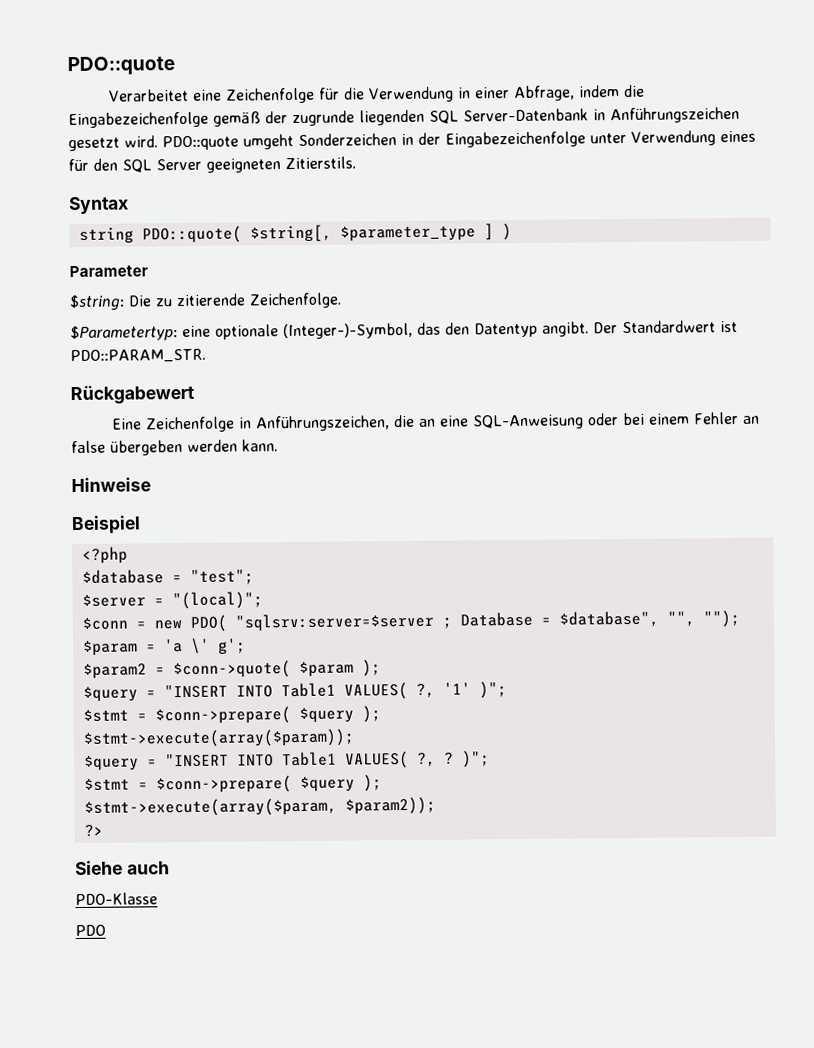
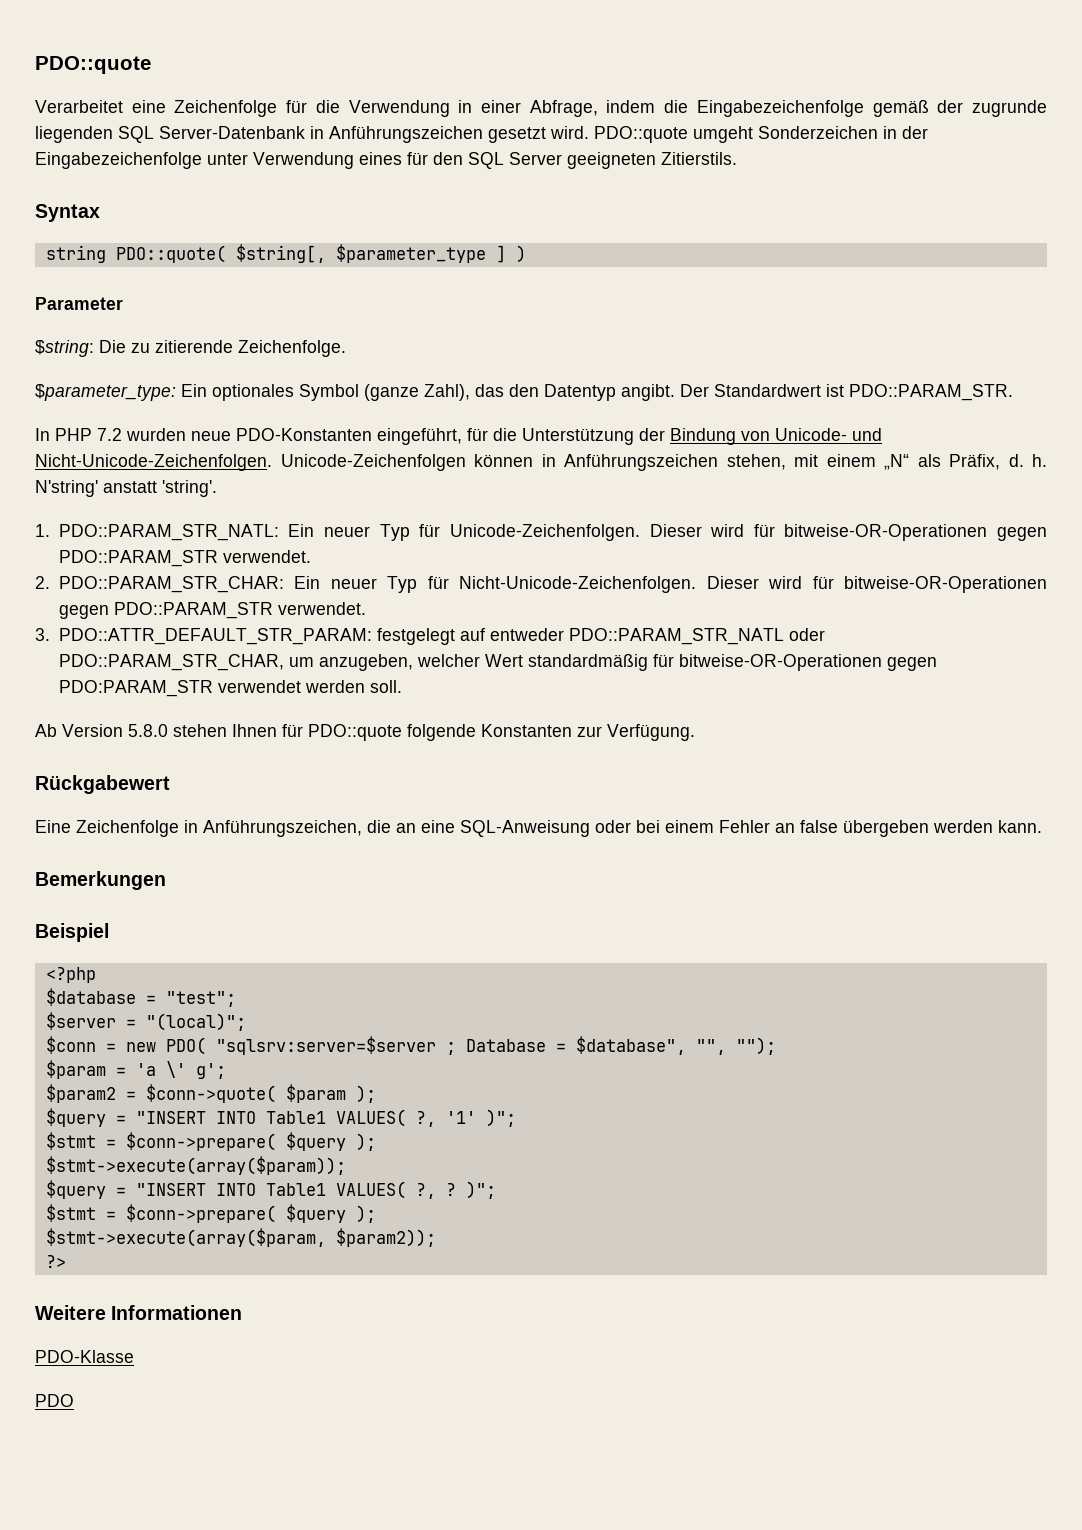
- $Parametertyp: eine optionale (Integer-)-Symbol, das den Datentyp angibt.
+ $parameter_type: Ein optionales Symbol (ganze Zahl), das den Datentyp angibt.
+ In PHP 7.2 wurden neue PDO-Konstanten eingeführt, für die Unterstützung der Bindung von Unicode- und Nicht-Unicode-Zeichenfolgen. Unicode-Zeichenfolgen können in Anführungszeichen stehen, mit einem „N“ als Präfix, d. h. N'string' anstatt 'string'.
+ 1. PDO::PARAM_STR_NATL: Ein neuer Typ für Unicode-Zeichenfolgen. Dieser wird für bitweise-OR-Operationen gegen PDO::PARAM_STR verwendet.
+ 2. PDO::PARAM_STR_CHAR: Ein neuer Typ für Nicht-Unicode-Zeichenfolgen. Dieser wird für bitweise-OR-Operationen gegen PDO::PARAM_STR verwendet.
+ 3. PDO::ATTR_DEFAULT_STR_PARAM: festgelegt auf entweder PDO::PARAM_STR_NATL oder PDO::PARAM_STR_CHAR, um anzugeben, welcher Wert standardmäßig für bitweise-OR-Operationen gegen PDO:PARAM_STR verwendet werden soll.
+ Ab Version 5.8.0 stehen Ihnen für PDO::quote folgende Konstanten zur Verfügung.
- Hinweise
+ Bemerkungen
- Siehe auch
+ Weitere Informationen

